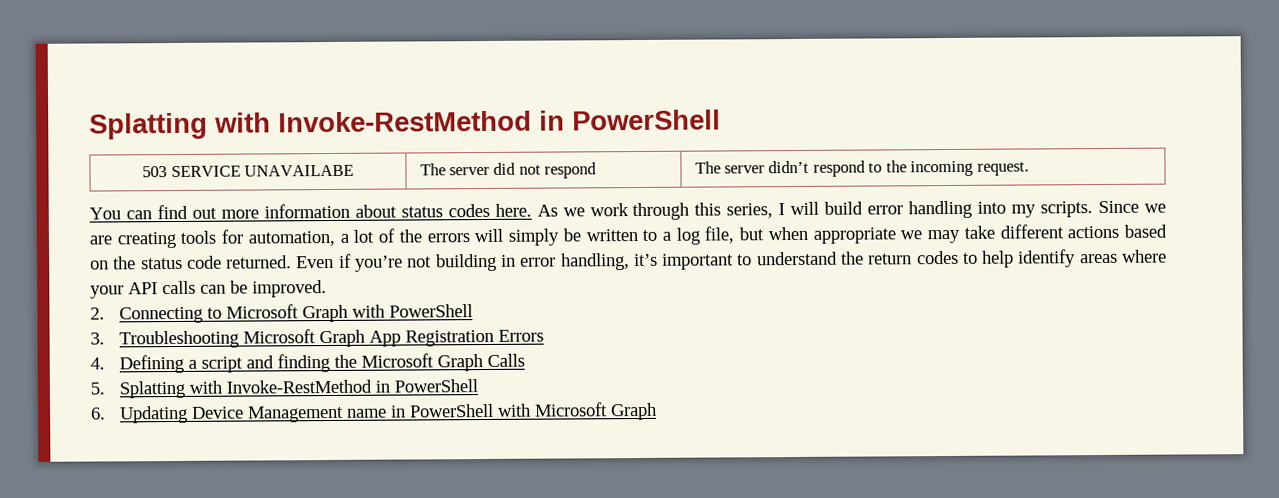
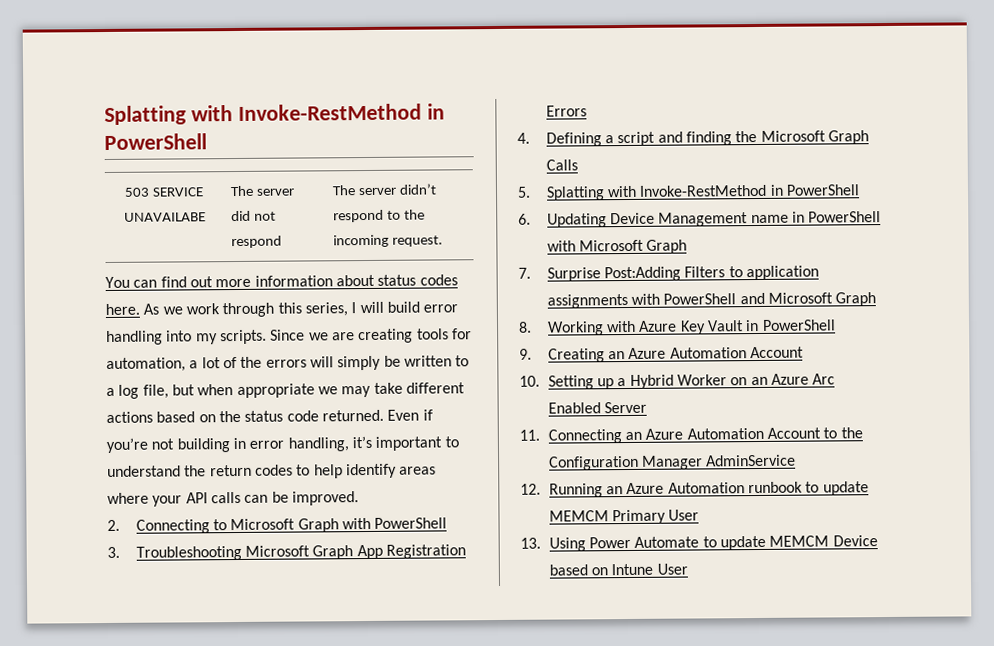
+ 7. Surprise Post:Adding Filters to application assignments with PowerShell and Microsoft Graph
+ 8. Working with Azure Key Vault in PowerShell
+ 9. Creating an Azure Automation Account
+ 10. Setting up a Hybrid Worker on an Azure Arc Enabled Server
+ 11. Connecting an Azure Automation Account to the Configuration Manager AdminService
+ 12. Running an Azure Automation runbook to update MEMCM Primary User
+ 13. Using Power Automate to update MEMCM Device based on Intune User

